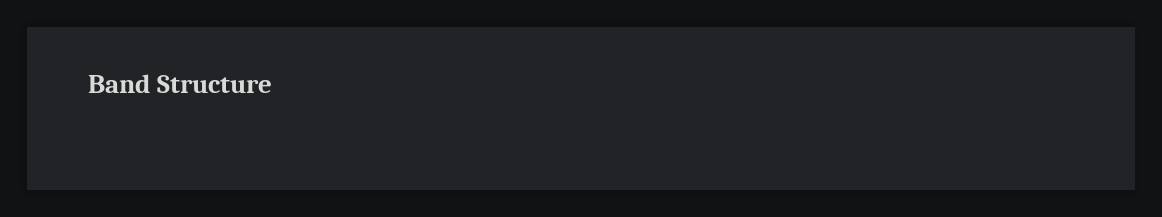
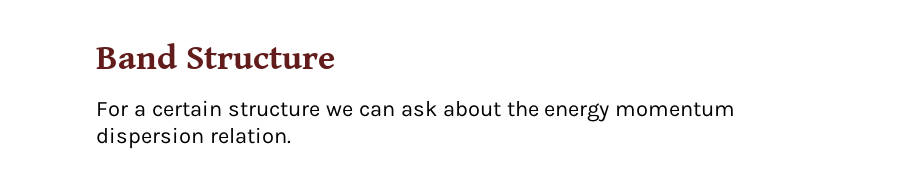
+ For a certain structure we can ask about the energy momentum dispersion relation.

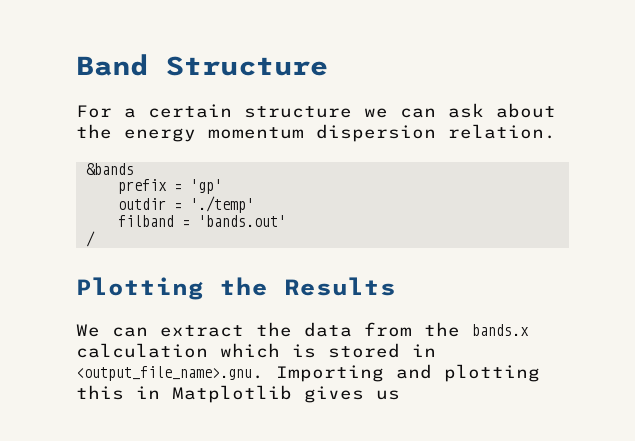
+ &bands
+ prefix = 'gp'
+ outdir = './temp'
+ filband = 'bands.out'
+ /
+ Plotting the Results
+ We can extract the data from the bands.x calculation which is stored in <output_file_name>.gnu. Importing and plotting this in Matplotlib gives us

